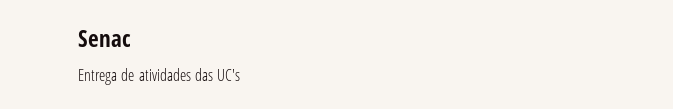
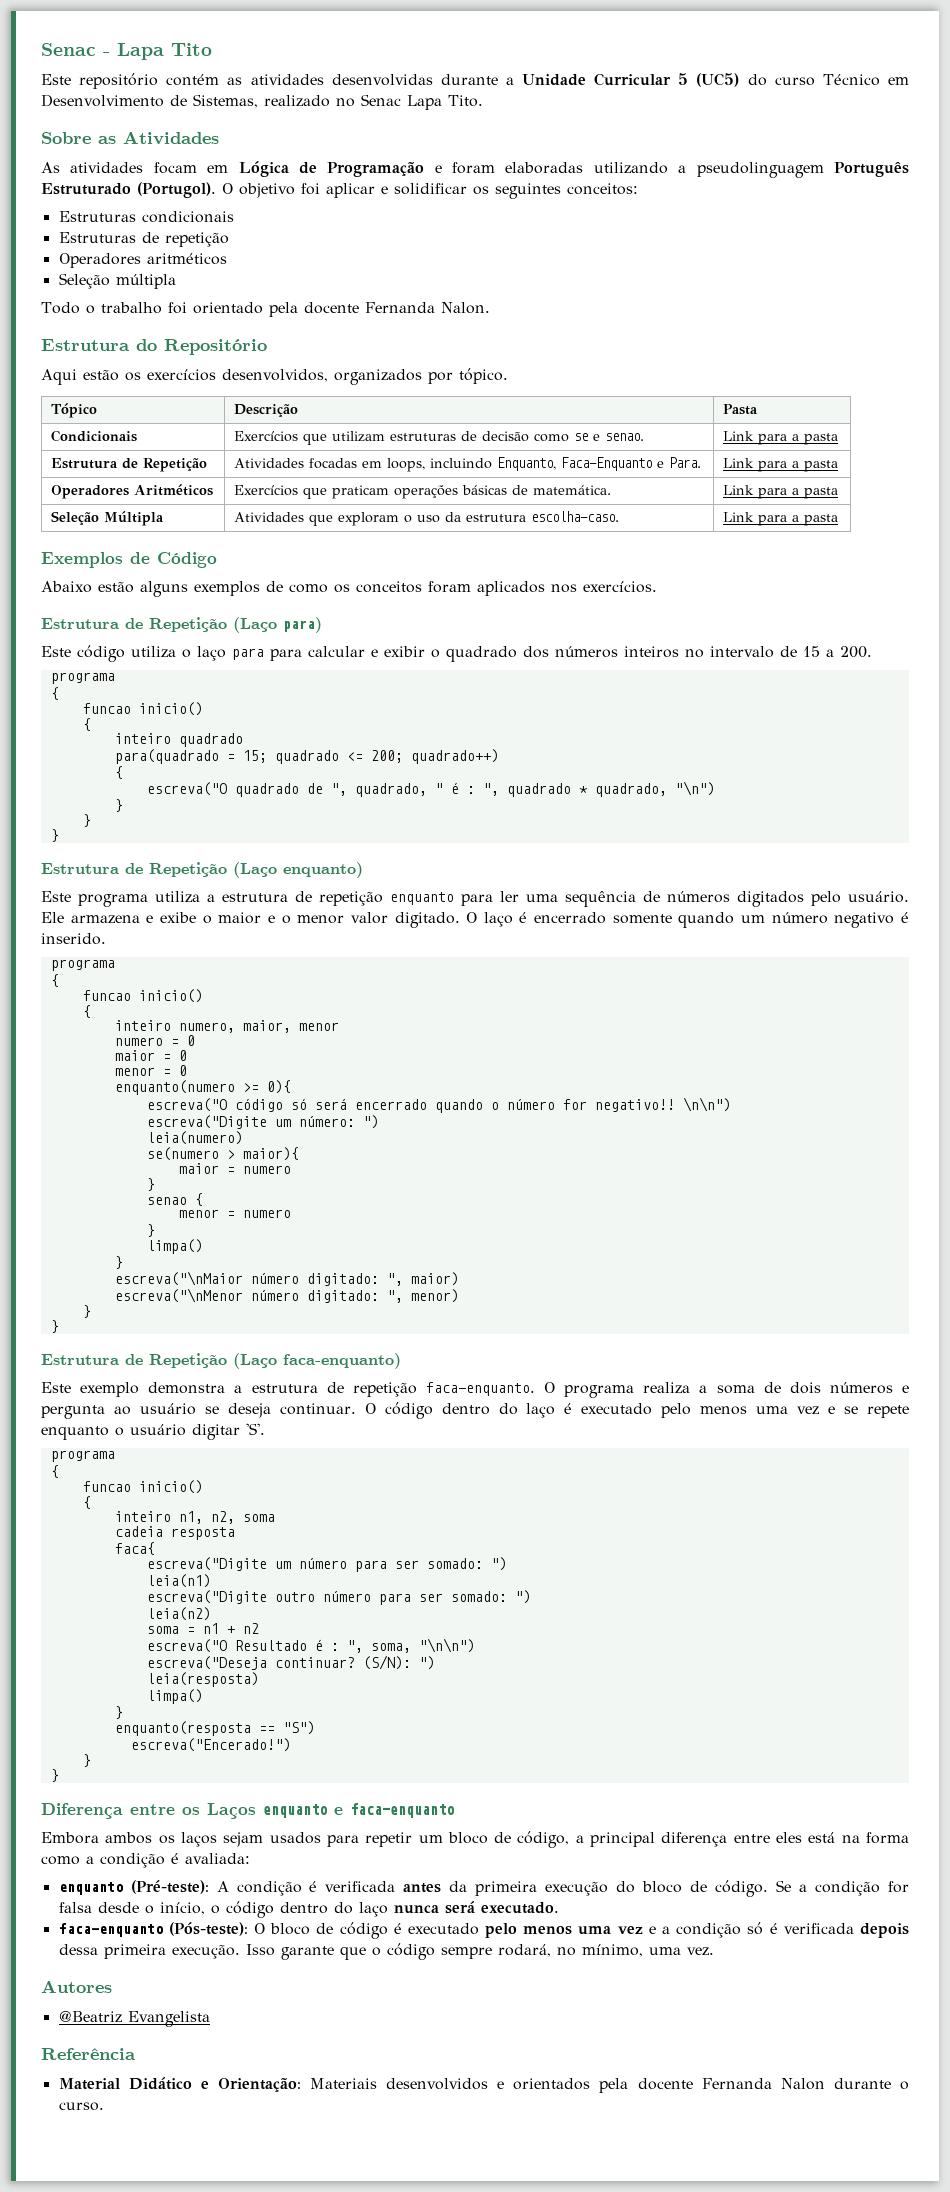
- Senac
- Entrega de atividades das UC's
+ Senac - Lapa Tito
+ Este repositório contém as atividades desenvolvidas durante a Unidade Curricular 5 (UC5) do curso Técnico em Desenvolvimento de Sistemas, realizado no Senac Lapa Tito.
+ Sobre as Atividades
+ As atividades focam em Lógica de Programação e foram elaboradas utilizando a pseudolinguagem Português Estruturado (Portugol). O objetivo foi aplicar e solidificar os seguintes conceitos:
+ Estruturas condicionais
+ Estruturas de repetição
+ Operadores aritméticos
+ Seleção múltipla
+ Todo o trabalho foi orientado pela docente Fernanda Nalon.
+ Estrutura do Repositório
+ Aqui estão os exercícios desenvolvidos, organizados por tópico.
+ Tópico | Descrição | Pasta
+ Condicionais | Exercícios que utilizam estruturas de decisão como se e senao. | Link para a pasta
+ Estrutura de Repetição | Atividades focadas em loops, incluindo Enquanto, Faca-Enquanto e Para. | Link para a pasta
+ Operadores Aritméticos | Exercícios que praticam operações básicas de matemática. | Link para a pasta
+ Seleção Múltipla | Atividades que exploram o uso da estrutura escolha-caso. | Link para a pasta
+ Exemplos de Código
+ Abaixo estão alguns exemplos de como os conceitos foram aplicados nos exercícios.
+ Estrutura de Repetição (Laço para)
+ Este código utiliza o laço para para calcular e exibir o quadrado dos números inteiros no intervalo de 15 a 200.
+ programa
+ {
+ funcao inicio()
+ {
+ inteiro quadrado
+ para(quadrado = 15; quadrado <= 200; quadrado++)
+ {
+ escreva("O quadrado de ", quadrado, " é : ", quadrado * quadrado, "\n")
+ }
+ }
+ }
+ Estrutura de Repetição (Laço enquanto)
+ Este programa utiliza a estrutura de repetição enquanto para ler uma sequência de números digitados pelo usuário. Ele armazena e exibe o maior e o menor valor digitado. O laço é encerrado somente quando um número negativo é inserido.
+ programa
+ {
+ funcao inicio()
+ {
+ inteiro numero, maior, menor
+ numero = 0
+ maior = 0
+ menor = 0
+ enquanto(numero >= 0){
+ escreva("O código só será encerrado quando o número for negativo!! \n\n")
+ escreva("Digite um número: ")
+ leia(numero)
+ se(numero > maior){
+ maior = numero
+ }
+ senao {
+ menor = numero
+ }
+ limpa()
+ }
+ escreva("\nMaior número digitado: ", maior)
+ escreva("\nMenor número digitado: ", menor)
+ }
+ }
+ Estrutura de Repetição (Laço faca-enquanto)
+ Este exemplo demonstra a estrutura de repetição faca-enquanto. O programa realiza a soma de dois números e pergunta ao usuário se deseja continuar. O código dentro do laço é executado pelo menos uma vez e se repete enquanto o usuário digitar 'S'.
+ programa
+ {
+ funcao inicio()
+ {
+ inteiro n1, n2, soma
+ cadeia resposta
+ faca{
+ escreva("Digite um número para ser somado: ")
+ leia(n1)
+ escreva("Digite outro número para ser somado: ")
+ leia(n2)
+ soma = n1 + n2
+ escreva("O Resultado é : ", soma, "\n\n")
+ escreva("Deseja continuar? (S/N): ")
+ leia(resposta)
+ limpa()
+ }
+ enquanto(resposta == "S")
+ escreva("Encerado!")
+ }
+ }
+ Diferença entre os Laços enquanto e faca-enquanto
+ Embora ambos os laços sejam usados para repetir um bloco de código, a principal diferença entre eles está na forma como a condição é avaliada:
+ enquanto (Pré-teste): A condição é verificada antes da primeira execução do bloco de código. Se a condição for falsa desde o início, o código dentro do laço nunca será executado.
+ faca-enquanto (Pós-teste): O bloco de código é executado pelo menos uma vez e a condição só é verificada depois dessa primeira execução. Isso garante que o código sempre rodará, no mínimo, uma vez.
+ Autores
+ @Beatriz Evangelista
+ Referência
+ Material Didático e Orientação: Materiais desenvolvidos e orientados pela docente Fernanda Nalon durante o curso.

